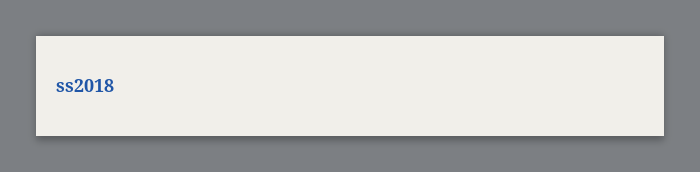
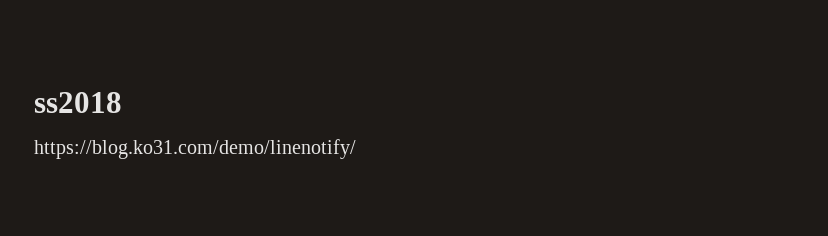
+ https://blog.ko31.com/demo/linenotify/

